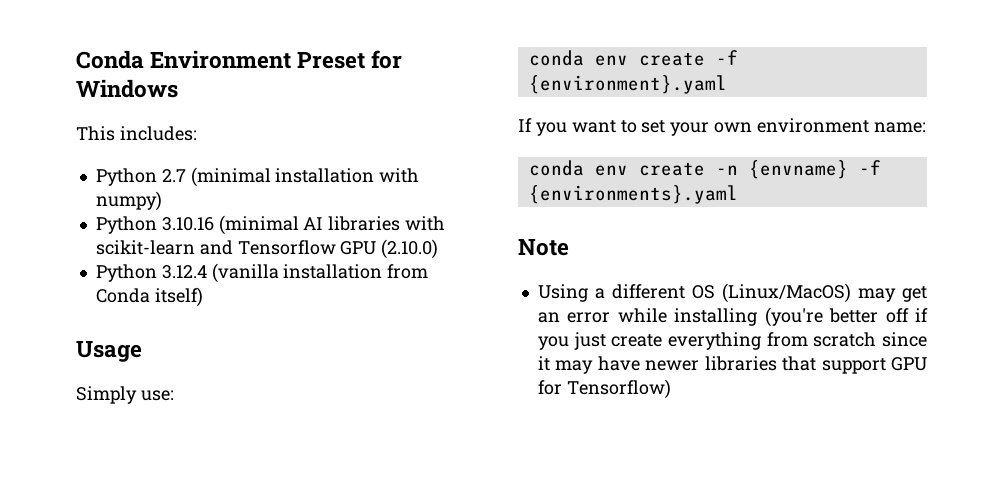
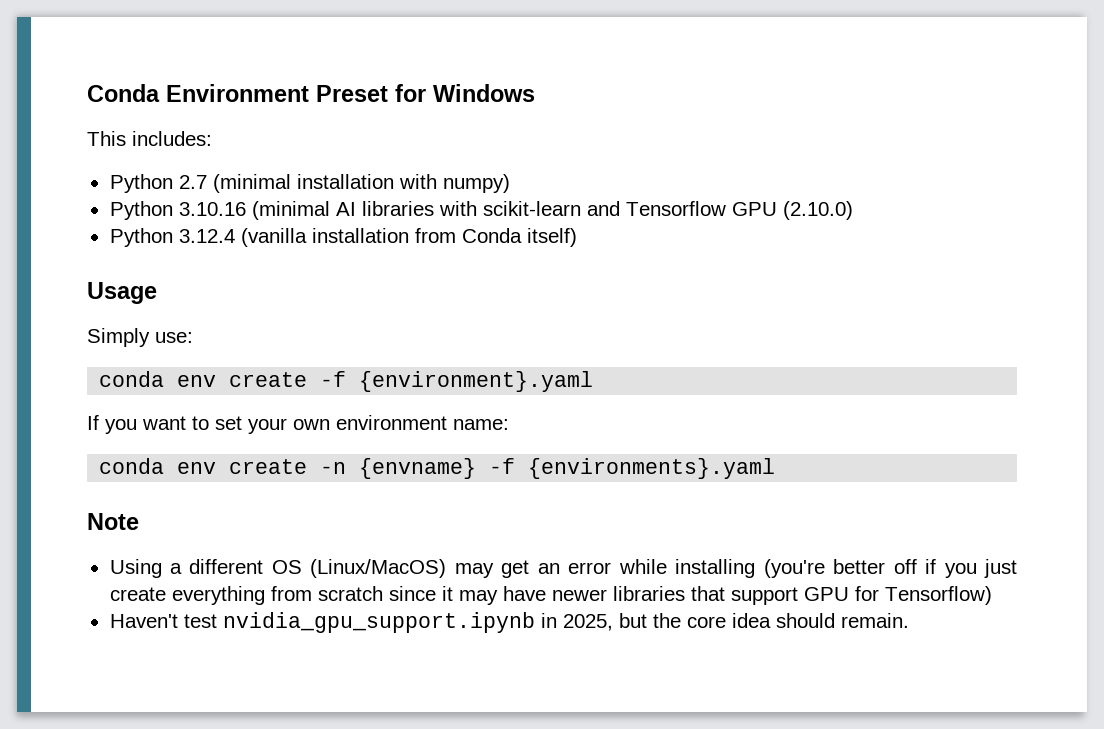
+ Haven't test nvidia_gpu_support.ipynb in 2025, but the core idea should remain.

